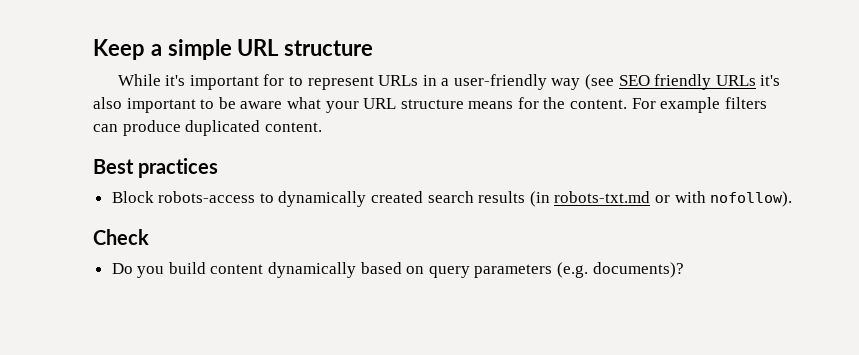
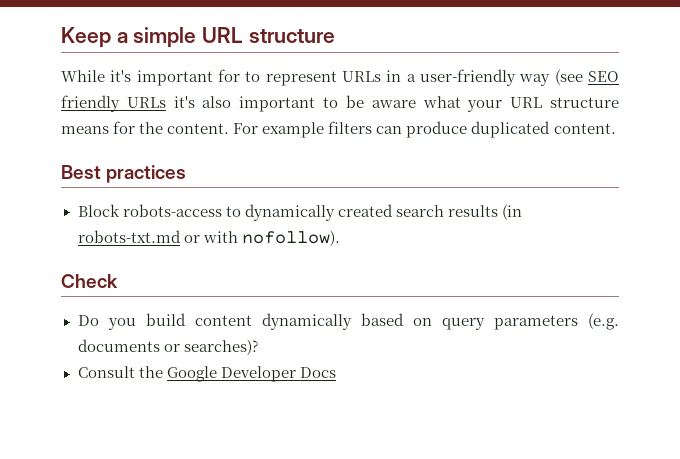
- Do you build content dynamically based on query parameters (e.g. documents)?
+ Do you build content dynamically based on query parameters (e.g. documents or searches)?
+ Consult the Google Developer Docs

